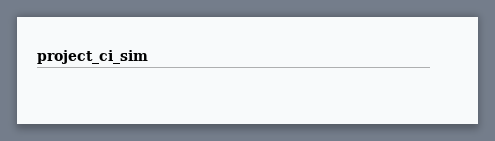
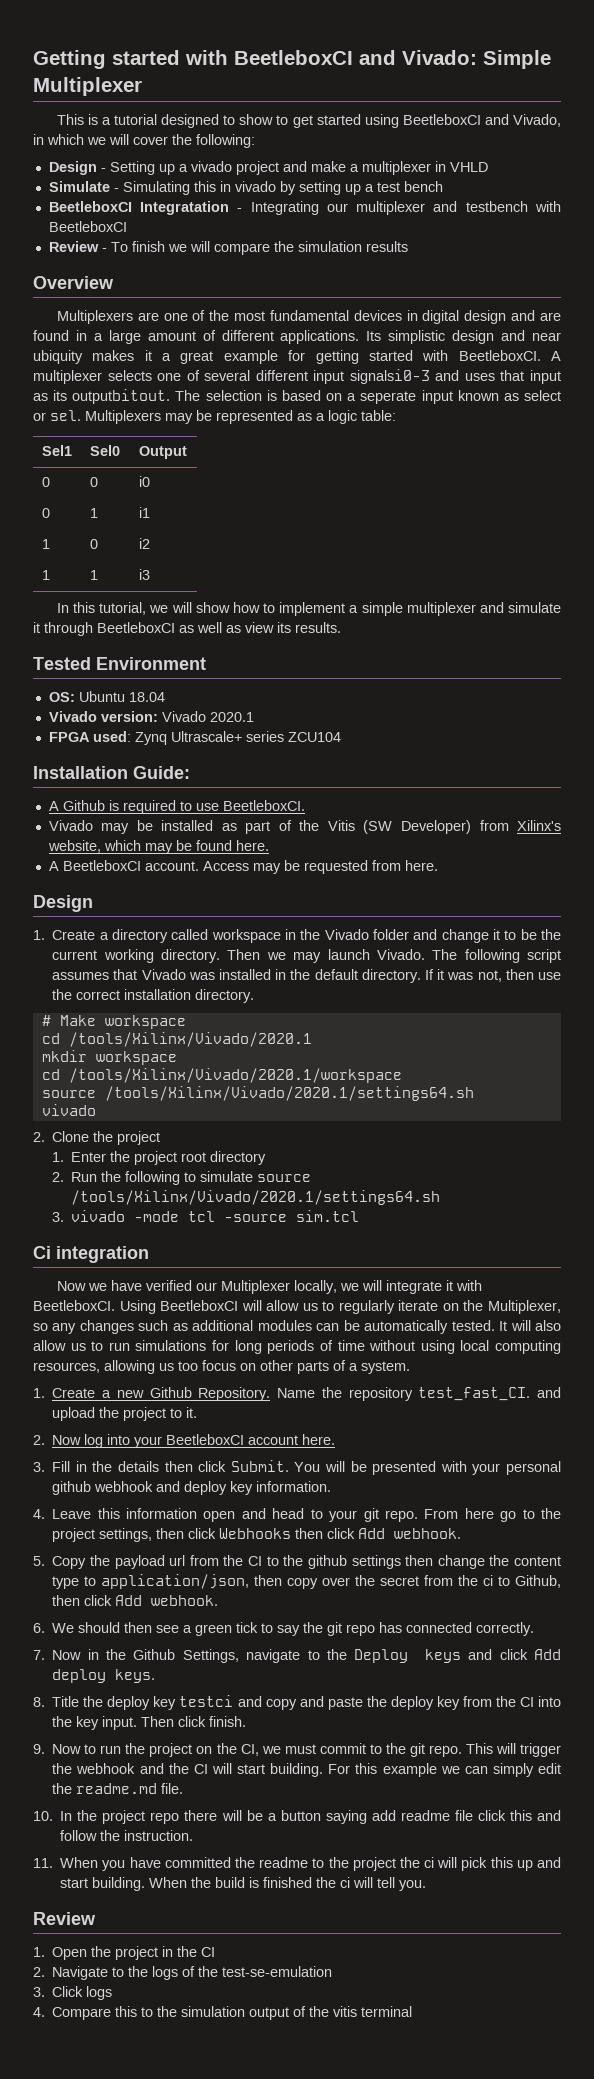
- project_ci_sim
+ Getting started with BeetleboxCI and Vivado: Simple Multiplexer
+ This is a tutorial designed to show to get started using BeetleboxCI and Vivado, in which we will cover the following:
+ Design - Setting up a vivado project and make a multiplexer in VHLD
+ Simulate - Simulating this in vivado by setting up a test bench
+ BeetleboxCI Integratation - Integrating our multiplexer and testbench with BeetleboxCI
+ Review - To finish we will compare the simulation results
+ Overview
+ Multiplexers are one of the most fundamental devices in digital design and are found in a large amount of different applications. Its simplistic design and near ubiquity makes it a great example for getting started with BeetleboxCI. A multiplexer selects one of several different input signalsi0-3 and uses that input as its outputbitout. The selection is based on a seperate input known as select or sel. Multiplexers may be represented as a logic table:
+ Sel1 | Sel0 | Output
+ 0 | 0 | i0
+ 0 | 1 | i1
+ 1 | 0 | i2
+ 1 | 1 | i3
+ In this tutorial, we will show how to implement a simple multiplexer and simulate it through BeetleboxCI as well as view its results.
+ Tested Environment
+ OS: Ubuntu 18.04
+ Vivado version: Vivado 2020.1
+ FPGA used: Zynq Ultrascale+ series ZCU104
+ Installation Guide:
+ A Github is required to use BeetleboxCI.
+ Vivado may be installed as part of the Vitis (SW Developer) from Xilinx's website, which may be found here.
+ A BeetleboxCI account. Access may be requested from here.
+ Design
+ 1. Create a directory called workspace in the Vivado folder and change it to be the current working directory. Then we may launch Vivado. The following script assumes that Vivado was installed in the default directory. If it was not, then use the correct installation directory.
+ # Make workspace
+ cd /tools/Xilinx/Vivado/2020.1
+ mkdir workspace
+ cd /tools/Xilinx/Vivado/2020.1/workspace
+ source /tools/Xilinx/Vivado/2020.1/settings64.sh
+ vivado
+ 2. Clone the project
+ 1. Enter the project root directory
+ 2. Run the following to simulate source /tools/Xilinx/Vivado/2020.1/settings64.sh
+ 3. vivado -mode tcl -source sim.tcl
+ Ci integration
+ Now we have verified our Multiplexer locally, we will integrate it with BeetleboxCI. Using BeetleboxCI will allow us to regularly iterate on the Multiplexer, so any changes such as additional modules can be automatically tested. It will also allow us to run simulations for long periods of time without using local computing resources, allowing us too focus on other parts of a system.
+ 1. Create a new Github Repository. Name the repository test_fast_CI. and upload the project to it.
+ 2. Now log into your BeetleboxCI account here.
+ 3. Fill in the details then click Submit. You will be presented with your personal github webhook and deploy key information.
+ 4. Leave this information open and head to your git repo. From here go to the project settings, then click Webhooks then click Add webhook.
+ 5. Copy the payload url from the CI to the github settings then change the content type to application/json, then copy over the secret from the ci to Github, then click Add webhook.
+ 6. We should then see a green tick to say the git repo has connected correctly.
+ 7. Now in the Github Settings, navigate to the Deploy keys and click Add deploy keys.
+ 8. Title the deploy key testci and copy and paste the deploy key from the CI into the key input. Then click finish.
+ 9. Now to run the project on the CI, we must commit to the git repo. This will trigger the webhook and the CI will start building. For this example we can simply edit the readme.md file.
+ 10. In the project repo there will be a button saying add readme file click this and follow the instruction.
+ 11. When you have committed the readme to the project the ci will pick this up and start building. When the build is finished the ci will tell you.
+ Review
+ 1. Open the project in the CI
+ 2. Navigate to the logs of the test-se-emulation
+ 3. Click logs
+ 4. Compare this to the simulation output of the vitis terminal

